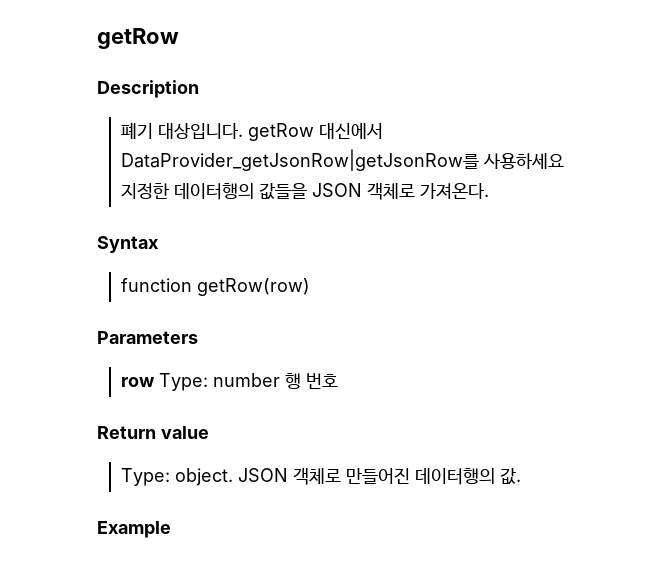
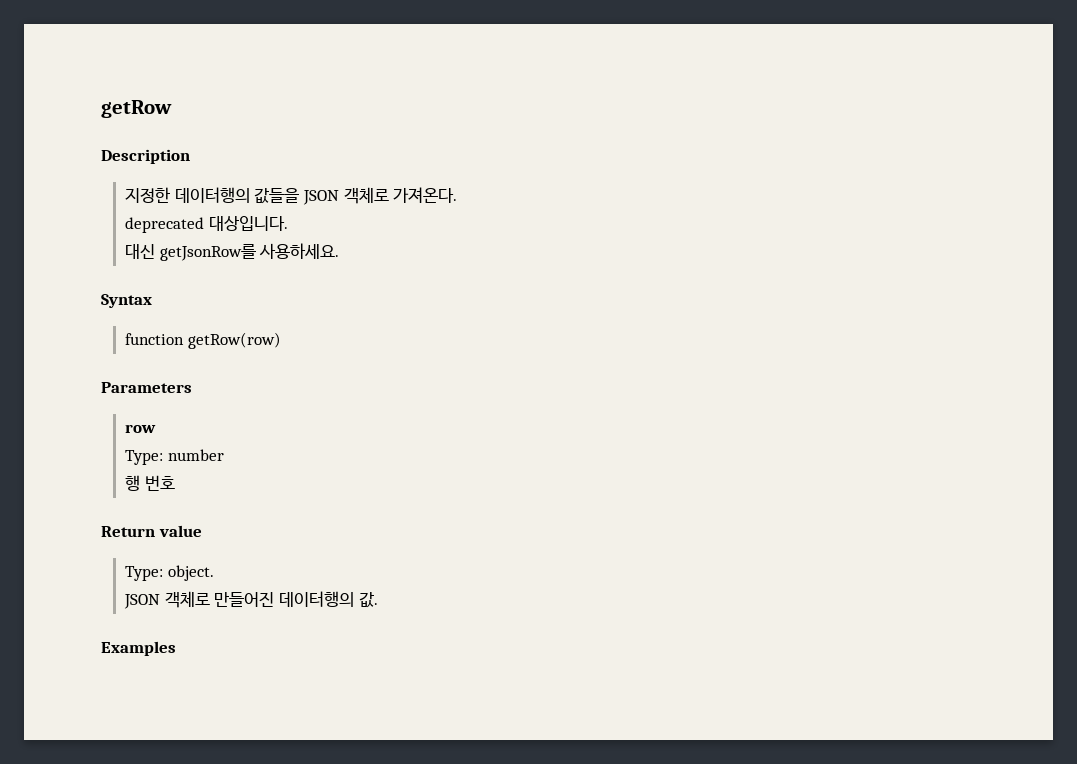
- 폐기 대상입니다. getRow 대신에서 DataProvider_getJsonRow|getJsonRow를 사용하세요 지정한 데이터행의 값들을 JSON 객체로 가져온다.
+ 지정한 데이터행의 값들을 JSON 객체로 가져온다.
+ deprecated 대상입니다.
+ 대신 getJsonRow를 사용하세요.
- row Type: number 행 번호
+ row
+ Type: number
+ 행 번호
- Type: object. JSON 객체로 만들어진 데이터행의 값.
+ Type: object.
+ JSON 객체로 만들어진 데이터행의 값.
- Example
+ Examples

